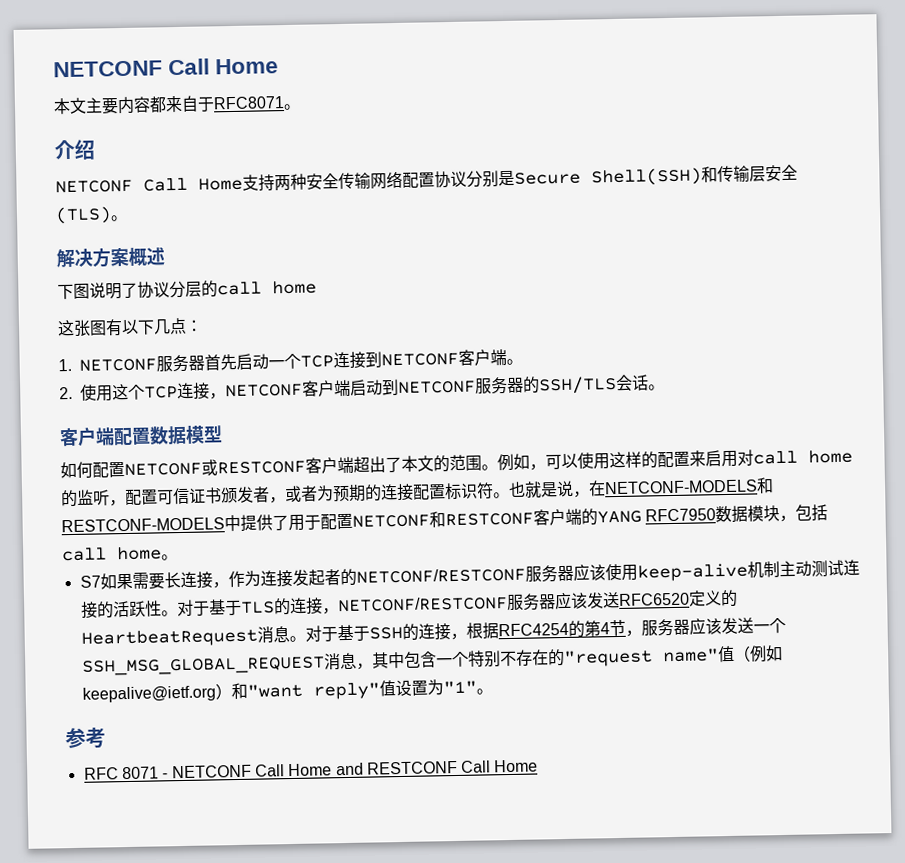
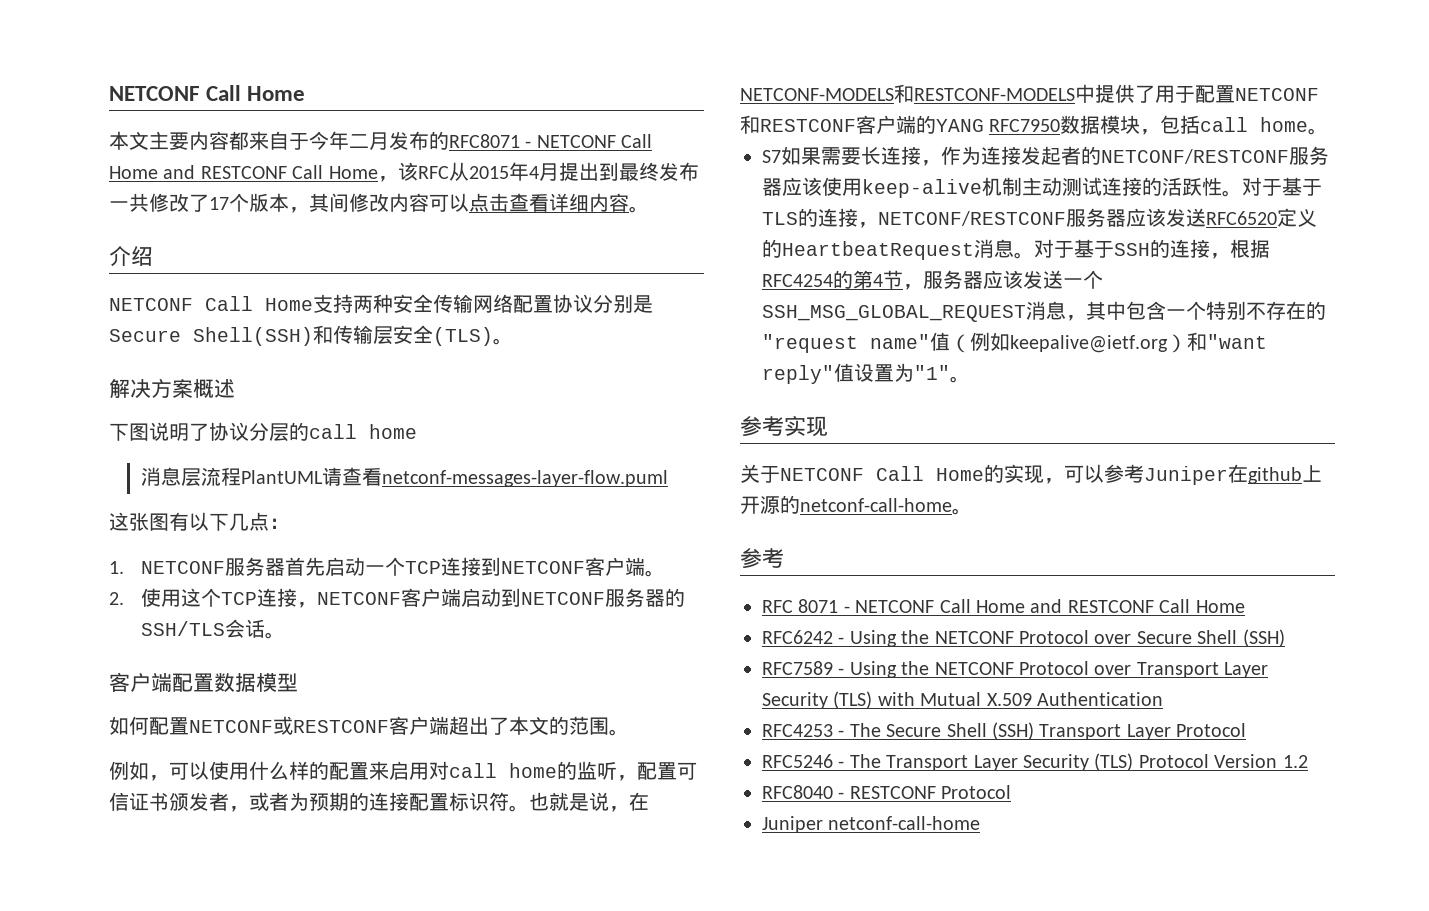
- 本文主要内容都来自于RFC8071。
+ 本文主要内容都来自于今年二月发布的RFC8071 - NETCONF Call Home and RESTCONF Call Home，该RFC从2015年4月提出到最终发布一共修改了17个版本，其间修改内容可以点击查看详细内容。
+ 消息层流程PlantUML请查看netconf-messages-layer-flow.puml
- 如何配置NETCONF或RESTCONF客户端超出了本文的范围。例如，可以使用这样的配置来启用对call home的监听，配置可信证书颁发者，或者为预期的连接配置标识符。
+ 如何配置NETCONF或RESTCONF客户端超出了本文的范围。
+ 例如，可以使用什么样的配置来启用对call home的监听，配置可信证书颁发者，或者为预期的连接配置标识符。
+ 参考实现
+ 关于NETCONF Call Home的实现，可以参考Juniper在github上开源的netconf-call-home。
+ RFC6242 - Using the NETCONF Protocol over Secure Shell (SSH)
+ RFC7589 - Using the NETCONF Protocol over Transport Layer Security (TLS) with Mutual X.509 Authentication
+ RFC4253 - The Secure Shell (SSH) Transport Layer Protocol
+ RFC5246 - The Transport Layer Security (TLS) Protocol Version 1.2
+ RFC8040 - RESTCONF Protocol
+ Juniper netconf-call-home

